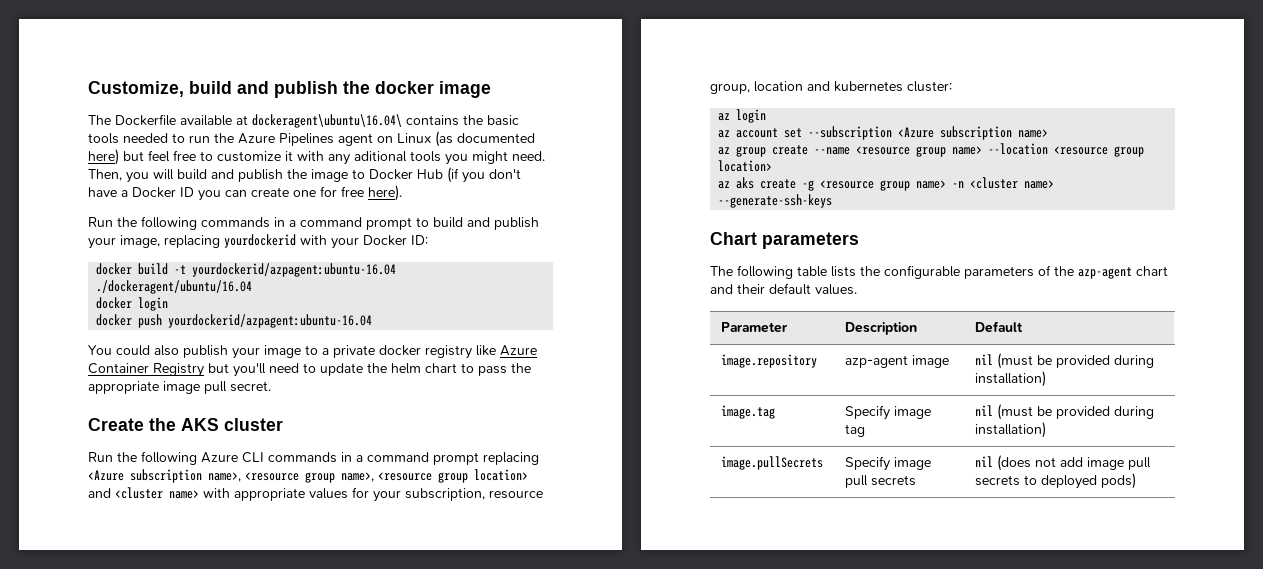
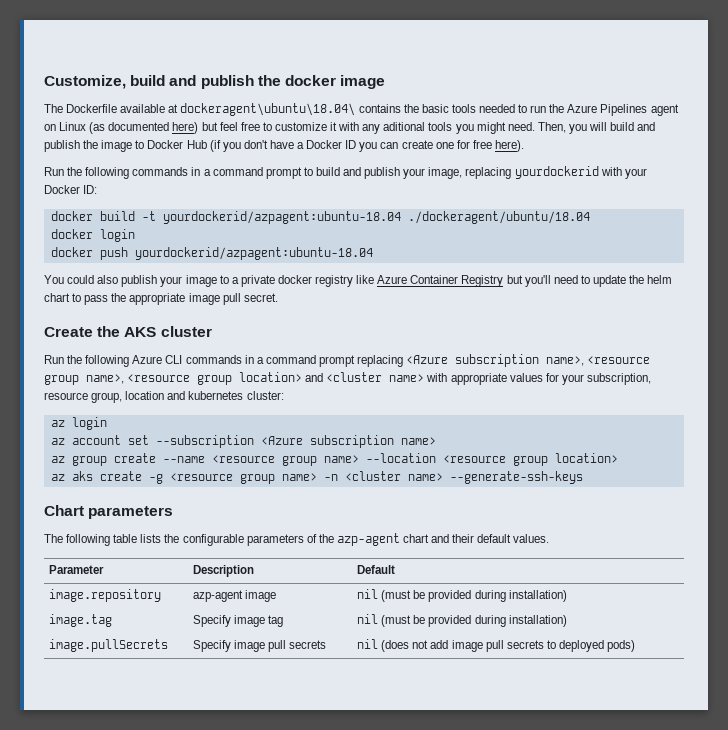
- The Dockerfile available at dockeragent\ubuntu\16.04\ contains the basic tools needed to run the Azure Pipelines agent on Linux (as documented here) but feel free to customize it with any aditional tools you might need.
+ The Dockerfile available at dockeragent\ubuntu\18.04\ contains the basic tools needed to run the Azure Pipelines agent on Linux (as documented here) but feel free to customize it with any aditional tools you might need.
- docker build -t yourdockerid/azpagent:ubuntu-16.04 ./dockeragent/ubuntu/16.04
+ docker build -t yourdockerid/azpagent:ubuntu-18.04 ./dockeragent/ubuntu/18.04
- docker push yourdockerid/azpagent:ubuntu-16.04
+ docker push yourdockerid/azpagent:ubuntu-18.04

